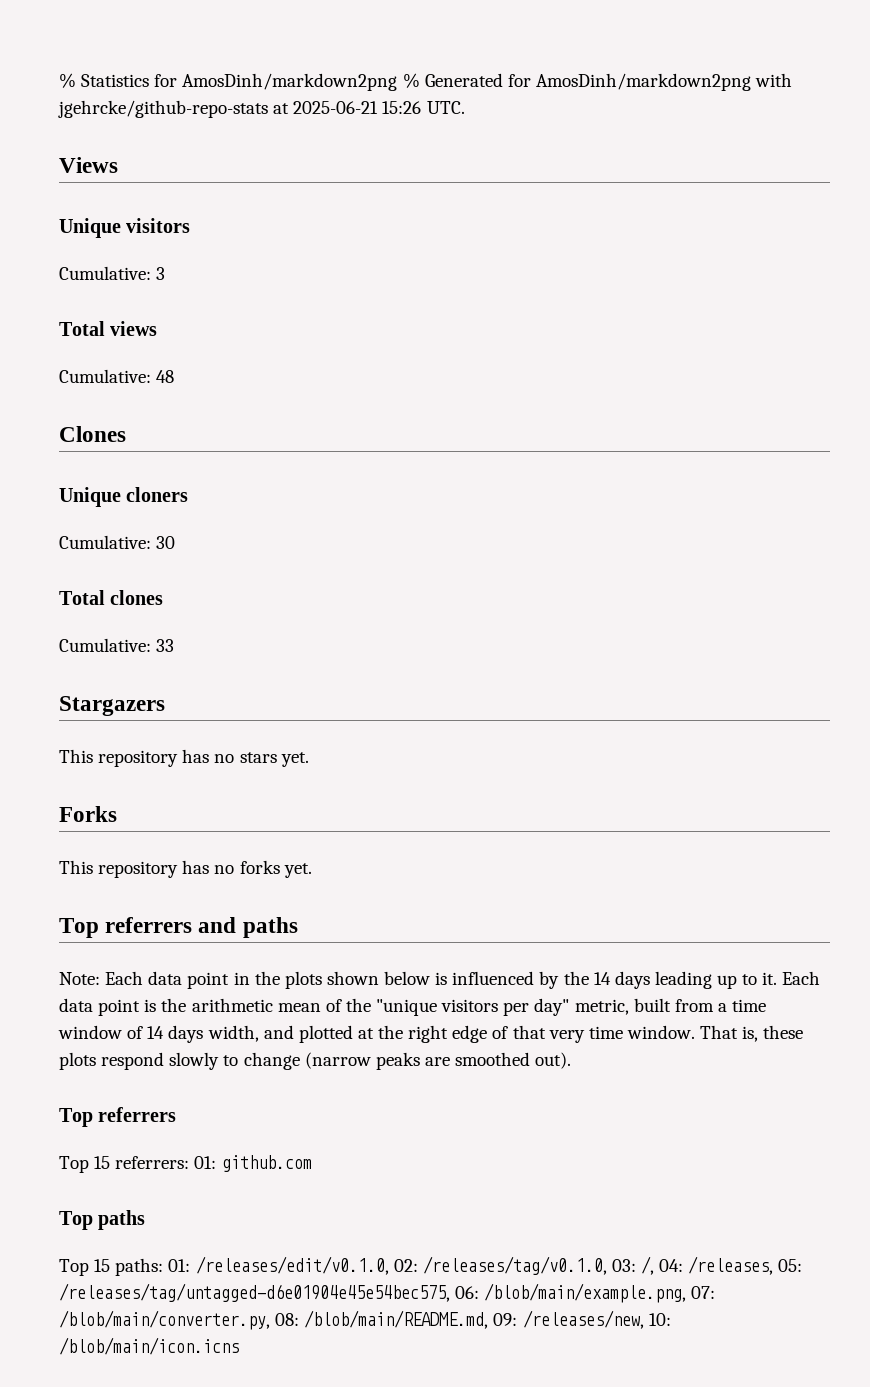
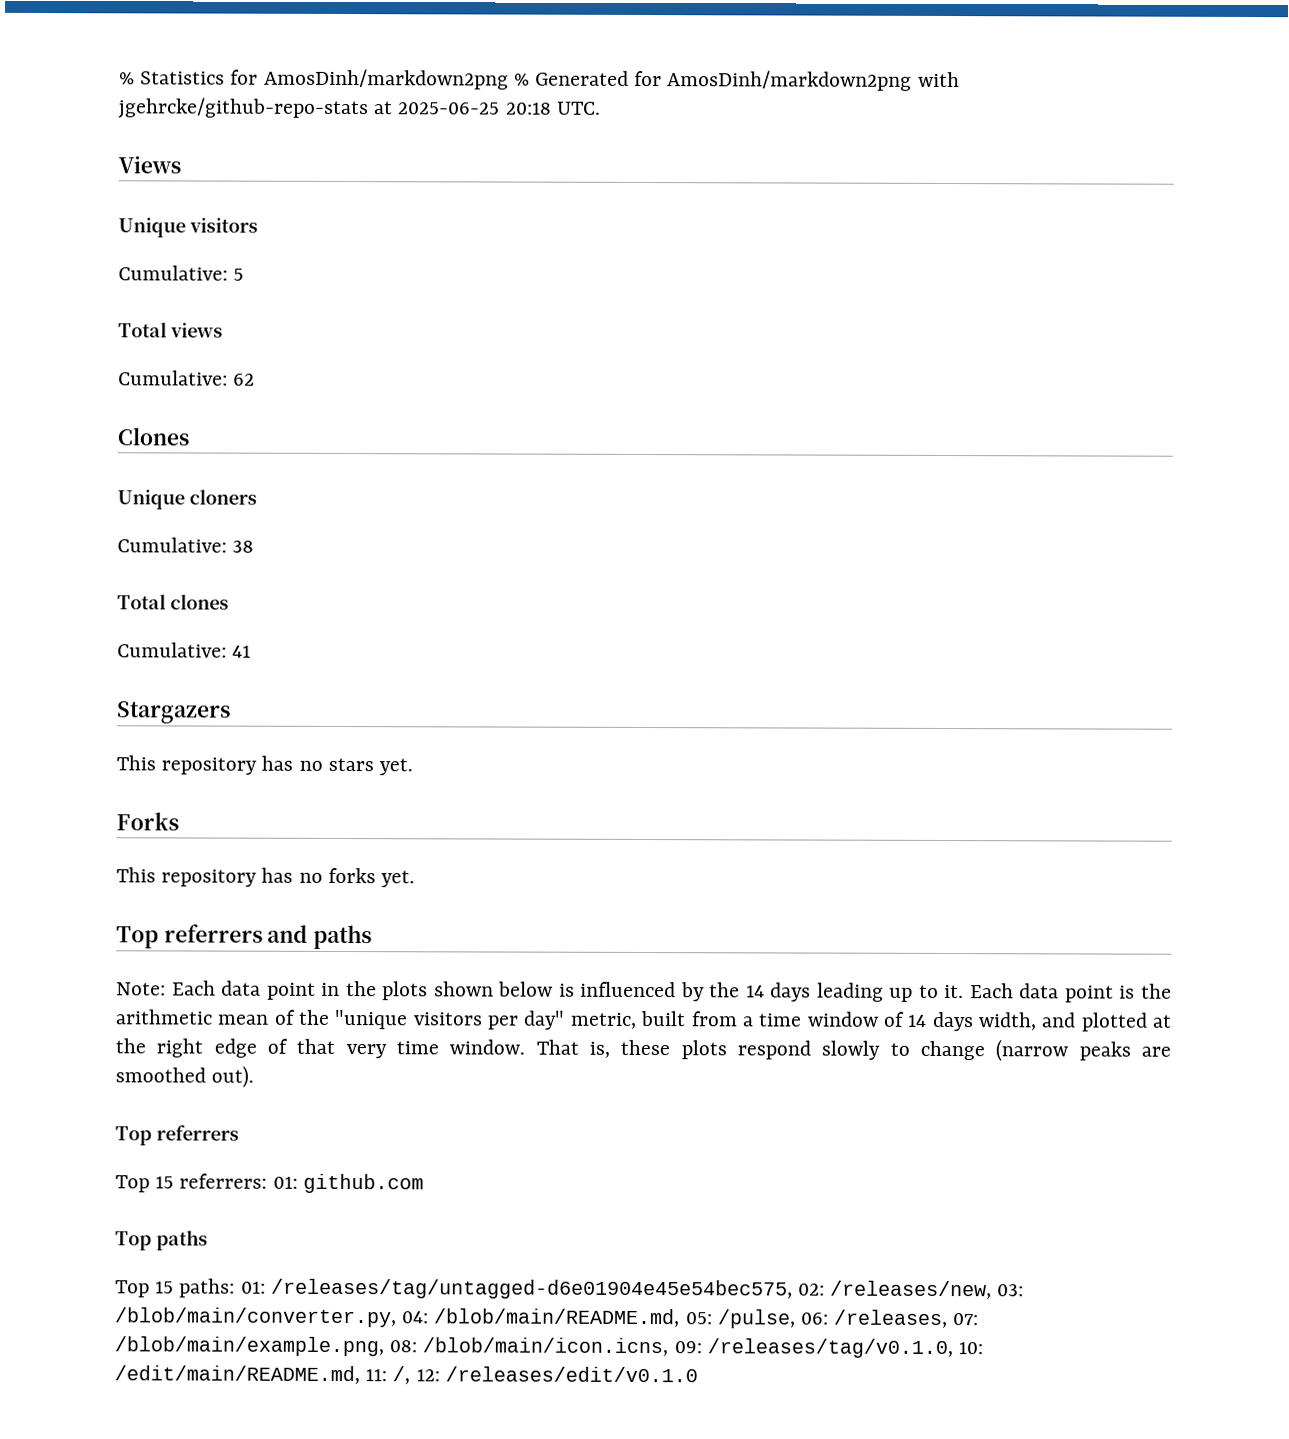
- % Statistics for AmosDinh/markdown2png % Generated for AmosDinh/markdown2png with jgehrcke/github-repo-stats at 2025-06-21 15:26 UTC.
+ % Statistics for AmosDinh/markdown2png % Generated for AmosDinh/markdown2png with jgehrcke/github-repo-stats at 2025-06-25 20:18 UTC.
- Cumulative: 3
+ Cumulative: 5
- Cumulative: 48
+ Cumulative: 62
- Cumulative: 30
+ Cumulative: 38
- Cumulative: 33
+ Cumulative: 41
- Top 15 paths: 01: /releases/edit/v0.1.0, 02: /releases/tag/v0.1.0, 03: /, 04: /releases, 05: /releases/tag/untagged-d6e01904e45e54bec575, 06: /blob/main/example.png, 07: /blob/main/converter.py, 08: /blob/main/README.md, 09: /releases/new, 10: /blob/main/icon.icns
+ Top 15 paths: 01: /releases/tag/untagged-d6e01904e45e54bec575, 02: /releases/new, 03: /blob/main/converter.py, 04: /blob/main/README.md, 05: /pulse, 06: /releases, 07: /blob/main/example.png, 08: /blob/main/icon.icns, 09: /releases/tag/v0.1.0, 10: /edit/main/README.md, 11: /, 12: /releases/edit/v0.1.0

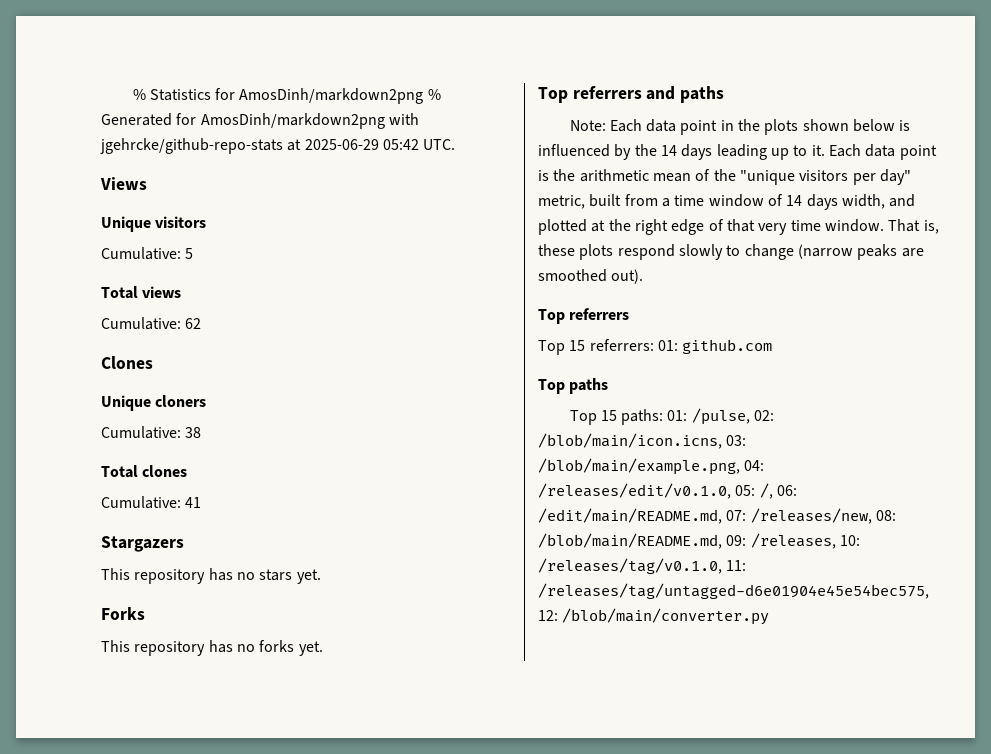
- % Statistics for AmosDinh/markdown2png % Generated for AmosDinh/markdown2png with jgehrcke/github-repo-stats at 2025-06-25 20:18 UTC.
+ % Statistics for AmosDinh/markdown2png % Generated for AmosDinh/markdown2png with jgehrcke/github-repo-stats at 2025-06-29 05:42 UTC.
- Top 15 paths: 01: /releases/tag/untagged-d6e01904e45e54bec575, 02: /releases/new, 03: /blob/main/converter.py, 04: /blob/main/README.md, 05: /pulse, 06: /releases, 07: /blob/main/example.png, 08: /blob/main/icon.icns, 09: /releases/tag/v0.1.0, 10: /edit/main/README.md, 11: /, 12: /releases/edit/v0.1.0
+ Top 15 paths: 01: /pulse, 02: /blob/main/icon.icns, 03: /blob/main/example.png, 04: /releases/edit/v0.1.0, 05: /, 06: /edit/main/README.md, 07: /releases/new, 08: /blob/main/README.md, 09: /releases, 10: /releases/tag/v0.1.0, 11: /releases/tag/untagged-d6e01904e45e54bec575, 12: /blob/main/converter.py

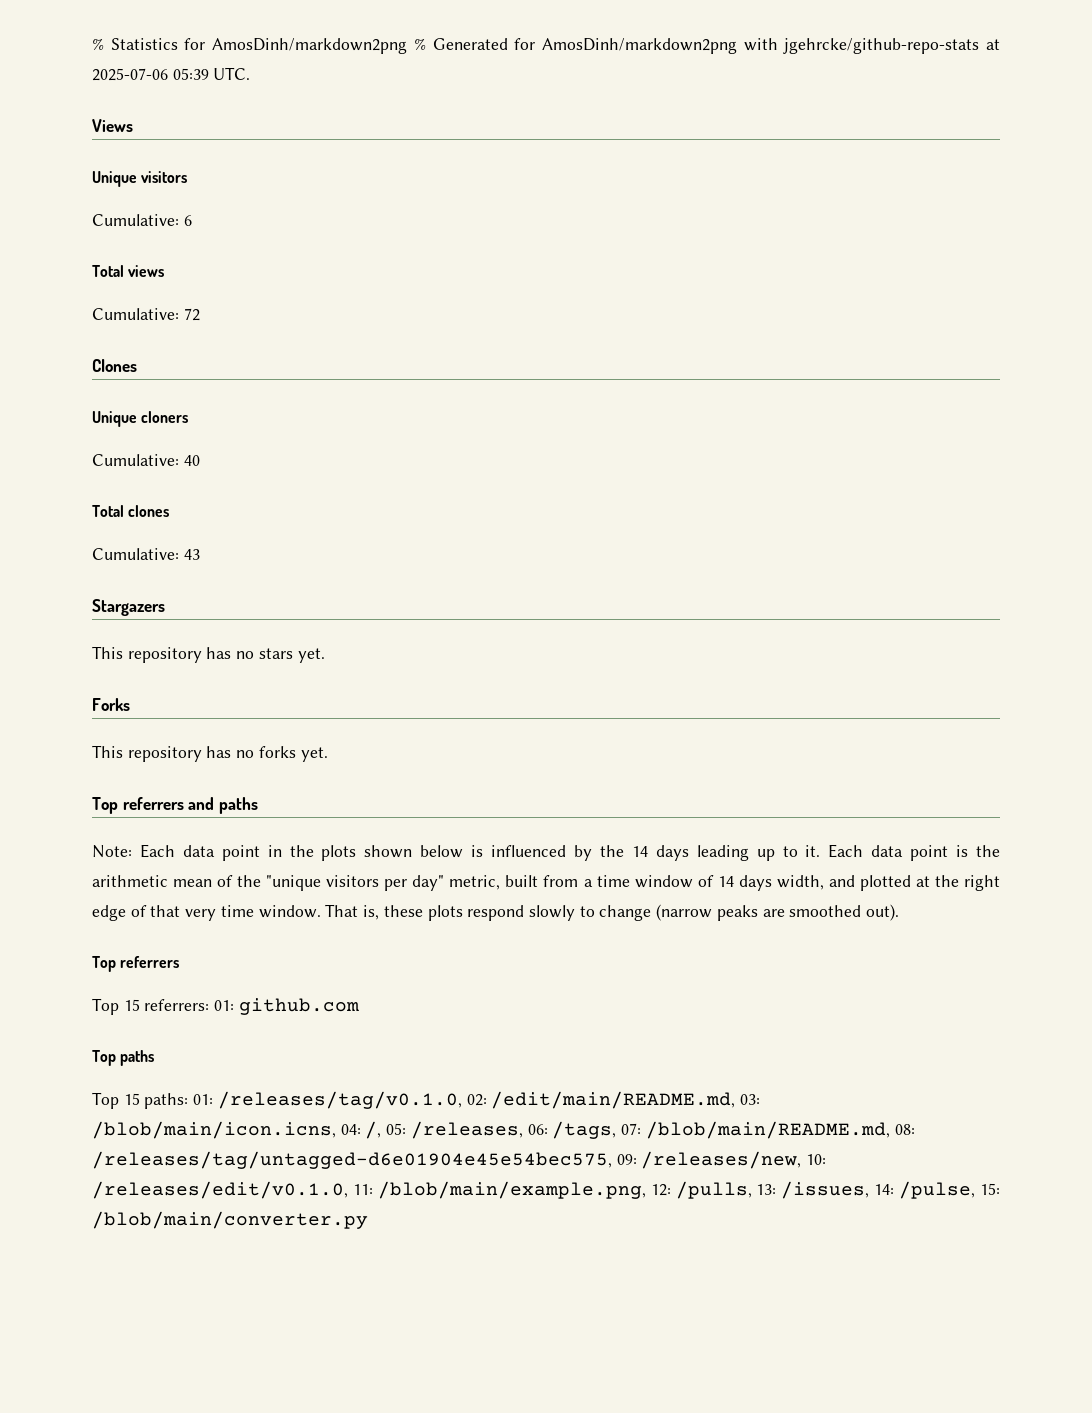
- % Statistics for AmosDinh/markdown2png % Generated for AmosDinh/markdown2png with jgehrcke/github-repo-stats at 2025-06-29 05:42 UTC.
+ % Statistics for AmosDinh/markdown2png % Generated for AmosDinh/markdown2png with jgehrcke/github-repo-stats at 2025-07-06 05:39 UTC.
- Cumulative: 5
+ Cumulative: 6
- Cumulative: 62
+ Cumulative: 72
- Cumulative: 38
+ Cumulative: 40
- Cumulative: 41
+ Cumulative: 43
- Top 15 paths: 01: /pulse, 02: /blob/main/icon.icns, 03: /blob/main/example.png, 04: /releases/edit/v0.1.0, 05: /, 06: /edit/main/README.md, 07: /releases/new, 08: /blob/main/README.md, 09: /releases, 10: /releases/tag/v0.1.0, 11: /releases/tag/untagged-d6e01904e45e54bec575, 12: /blob/main/converter.py
+ Top 15 paths: 01: /releases/tag/v0.1.0, 02: /edit/main/README.md, 03: /blob/main/icon.icns, 04: /, 05: /releases, 06: /tags, 07: /blob/main/README.md, 08: /releases/tag/untagged-d6e01904e45e54bec575, 09: /releases/new, 10: /releases/edit/v0.1.0, 11: /blob/main/example.png, 12: /pulls, 13: /issues, 14: /pulse, 15: /blob/main/converter.py

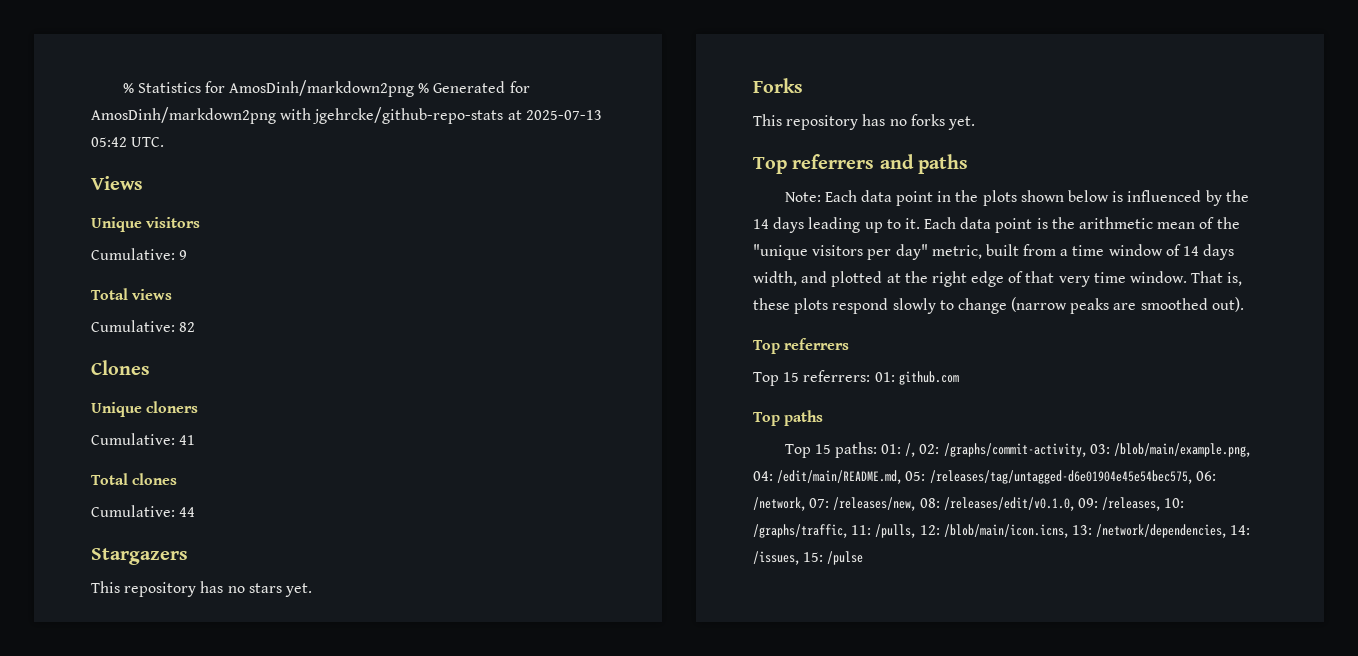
- % Statistics for AmosDinh/markdown2png % Generated for AmosDinh/markdown2png with jgehrcke/github-repo-stats at 2025-07-06 05:39 UTC.
+ % Statistics for AmosDinh/markdown2png % Generated for AmosDinh/markdown2png with jgehrcke/github-repo-stats at 2025-07-13 05:42 UTC.
- Cumulative: 6
+ Cumulative: 9
- Cumulative: 72
+ Cumulative: 82
- Cumulative: 40
+ Cumulative: 41
- Cumulative: 43
+ Cumulative: 44
- Top 15 paths: 01: /releases/tag/v0.1.0, 02: /edit/main/README.md, 03: /blob/main/icon.icns, 04: /, 05: /releases, 06: /tags, 07: /blob/main/README.md, 08: /releases/tag/untagged-d6e01904e45e54bec575, 09: /releases/new, 10: /releases/edit/v0.1.0, 11: /blob/main/example.png, 12: /pulls, 13: /issues, 14: /pulse, 15: /blob/main/converter.py
+ Top 15 paths: 01: /, 02: /graphs/commit-activity, 03: /blob/main/example.png, 04: /edit/main/README.md, 05: /releases/tag/untagged-d6e01904e45e54bec575, 06: /network, 07: /releases/new, 08: /releases/edit/v0.1.0, 09: /releases, 10: /graphs/traffic, 11: /pulls, 12: /blob/main/icon.icns, 13: /network/dependencies, 14: /issues, 15: /pulse

